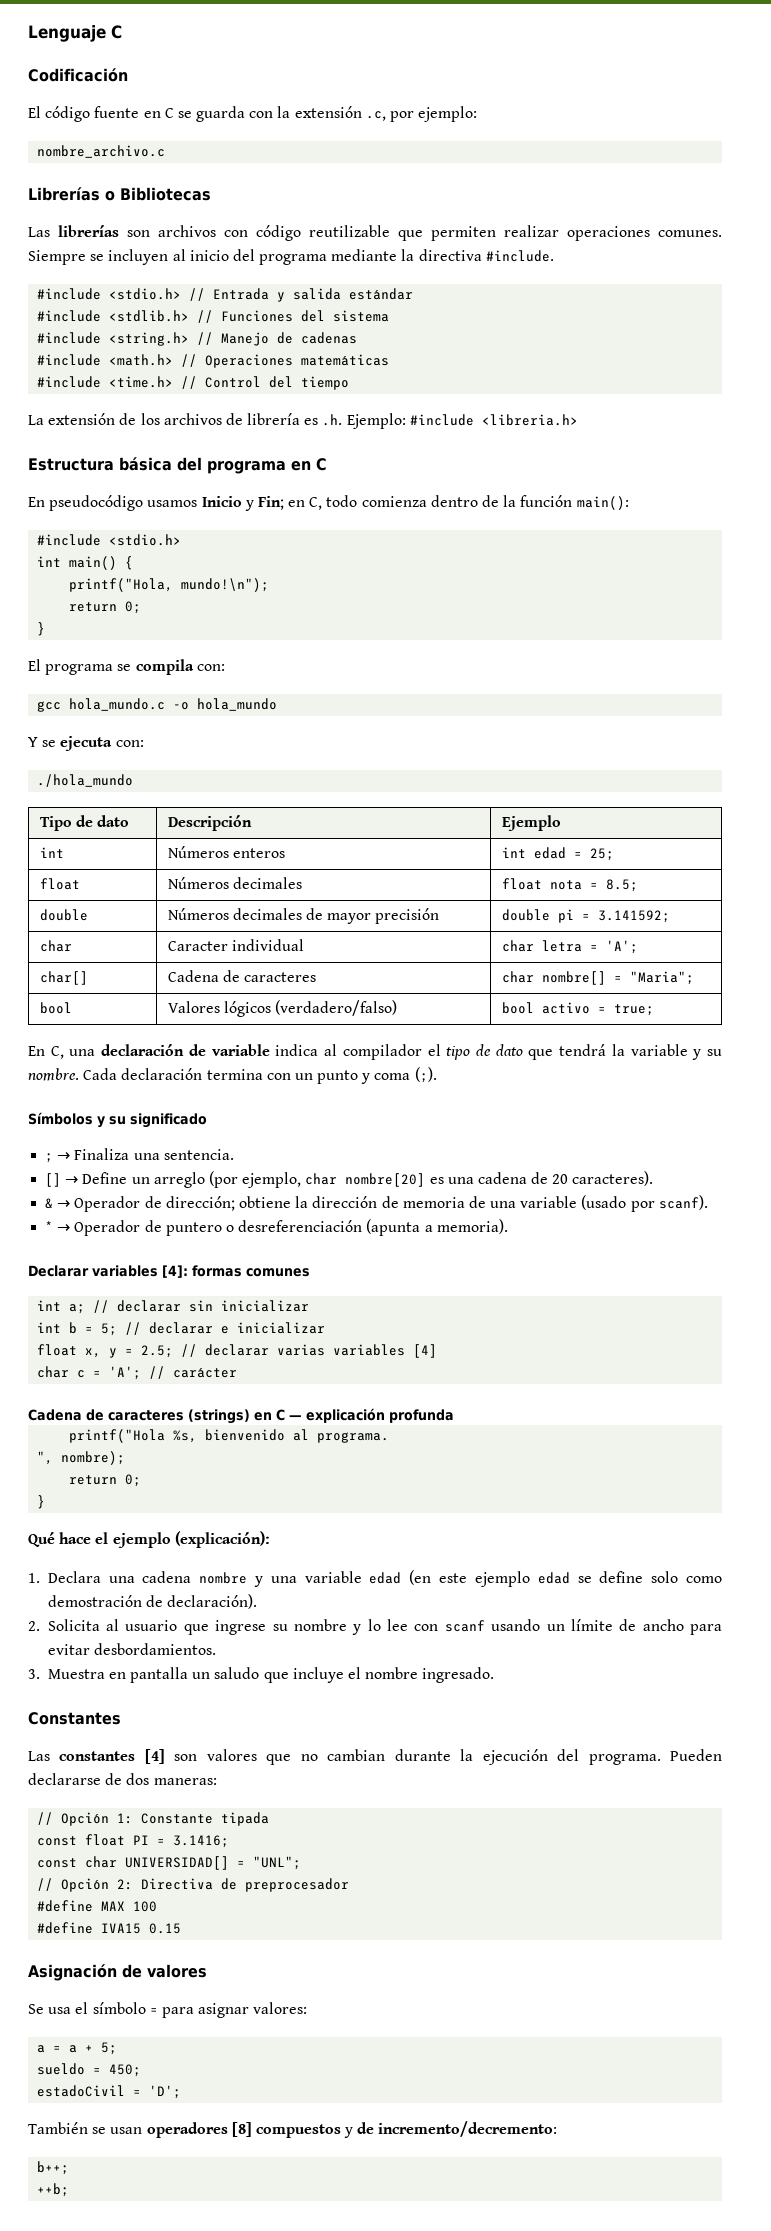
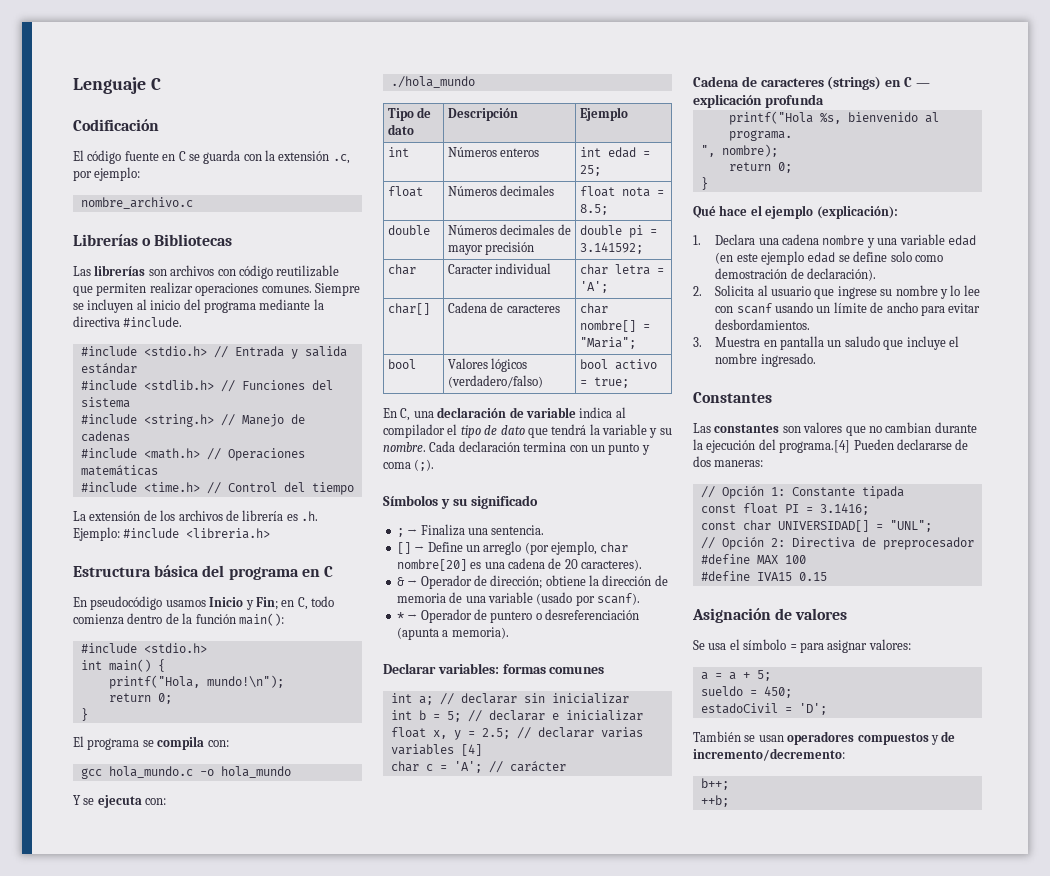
- Declarar variables [4]: formas comunes
+ Declarar variables: formas comunes
- Las constantes [4] son valores que no cambian durante la ejecución del programa. Pueden declararse de dos maneras:
+ Las constantes son valores que no cambian durante la ejecución del programa.[4] Pueden declararse de dos maneras:
- También se usan operadores [8] compuestos y de incremento/decremento:
+ También se usan operadores compuestos y de incremento/decremento:

